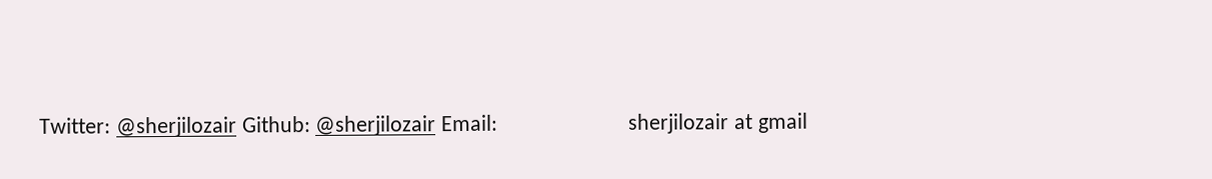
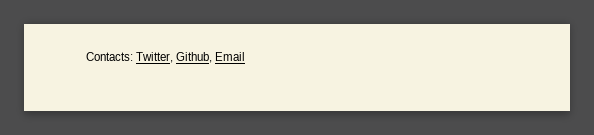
- Twitter: @sherjilozair Github: @sherjilozair Email: sherjilozair at gmail
+ Contacts: Twitter, Github, Email

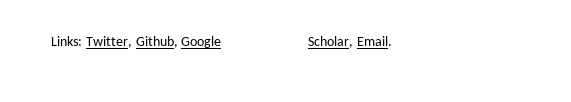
- Contacts: Twitter, Github, Email
+ Links: Twitter, Github, Google Scholar, Email.

